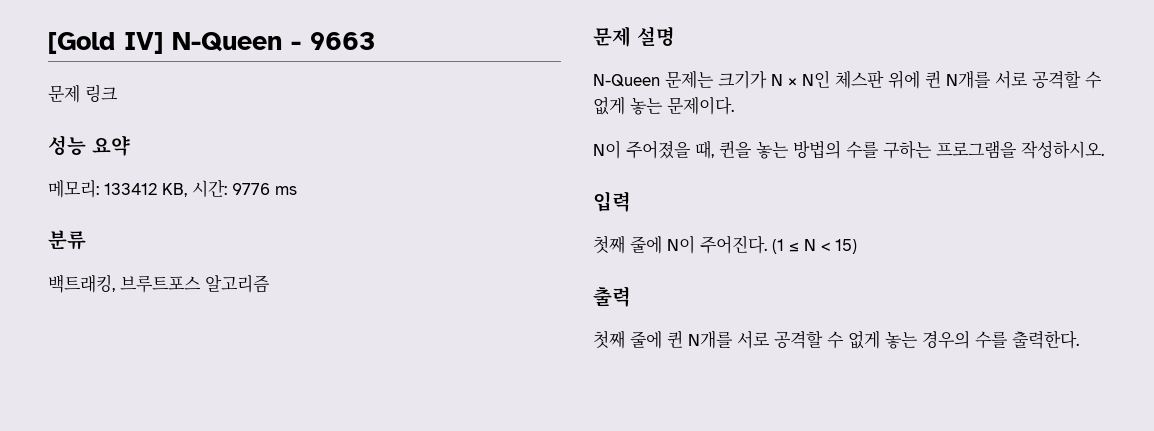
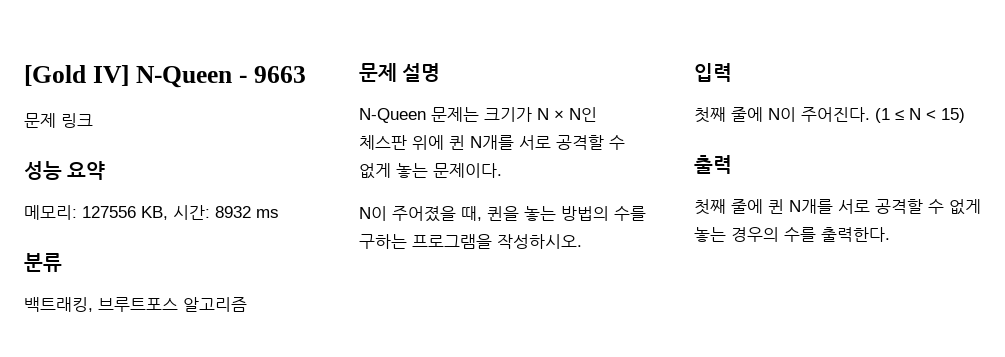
- 메모리: 133412 KB, 시간: 9776 ms
+ 메모리: 127556 KB, 시간: 8932 ms

